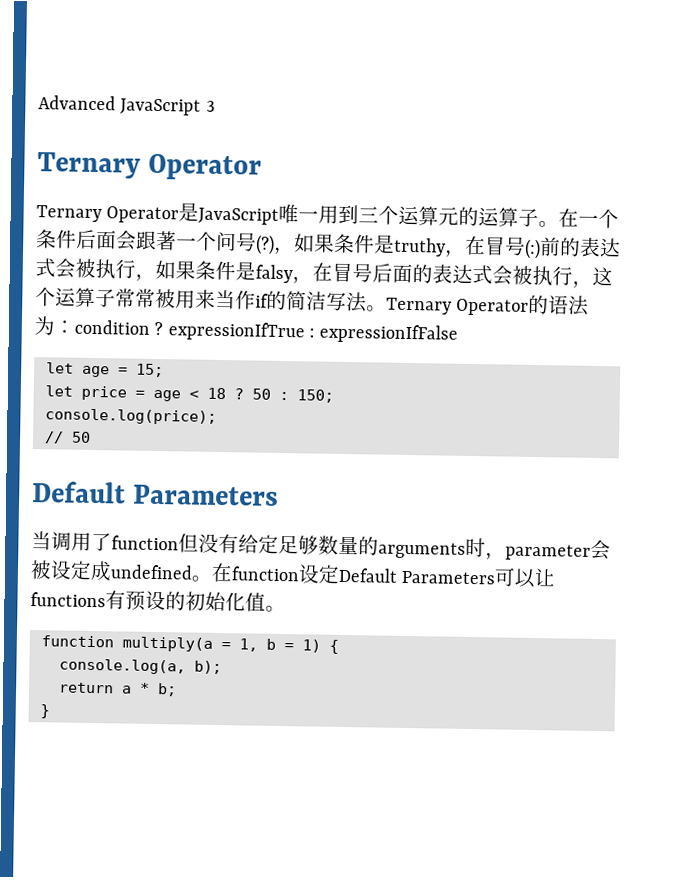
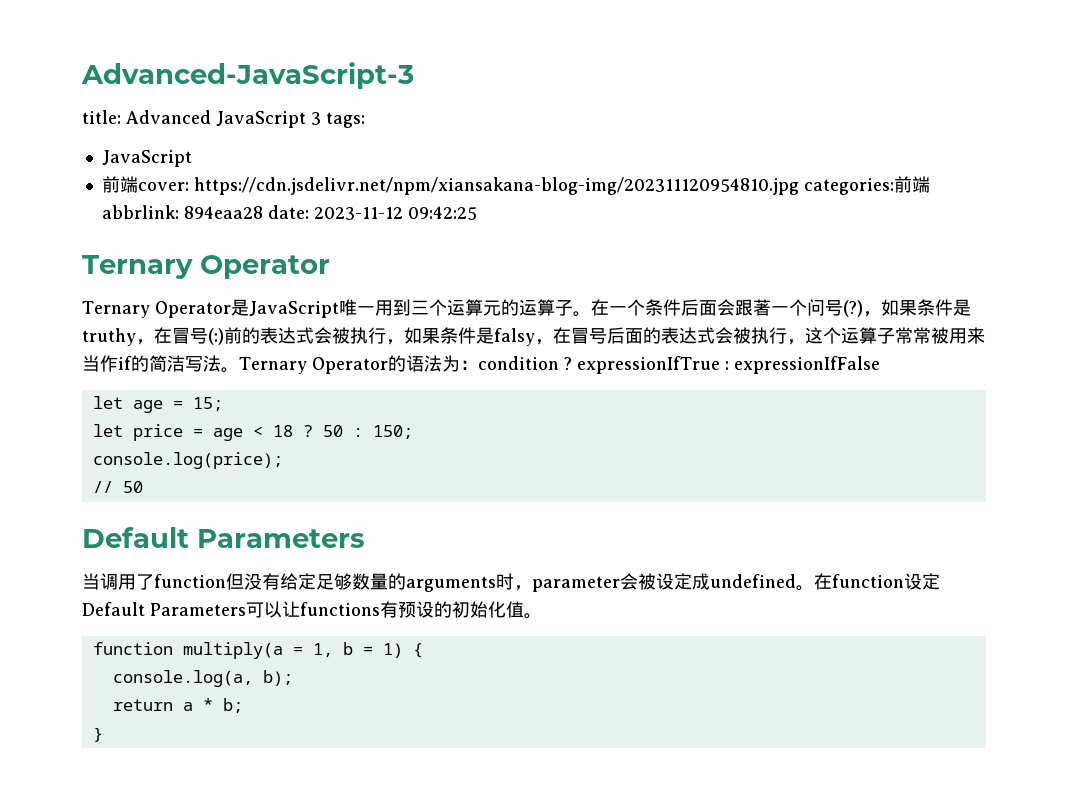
- Advanced JavaScript 3
+ Advanced-JavaScript-3
+ title: Advanced JavaScript 3 tags:
+ JavaScript
+ 前端cover: https://cdn.jsdelivr.net/npm/xiansakana-blog-img/202311120954810.jpg categories:前端abbrlink: 894eaa28 date: 2023-11-12 09:42:25

